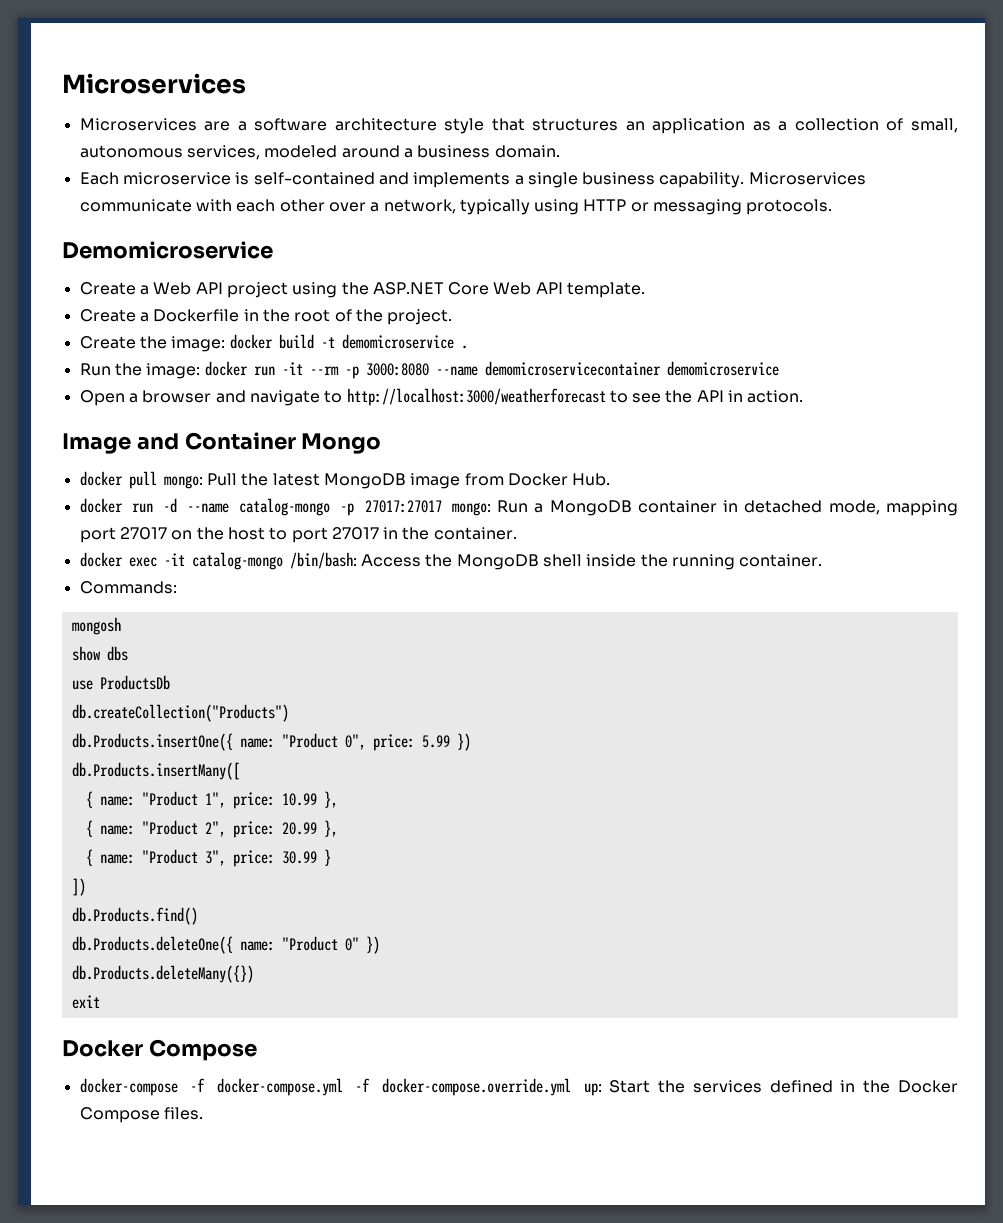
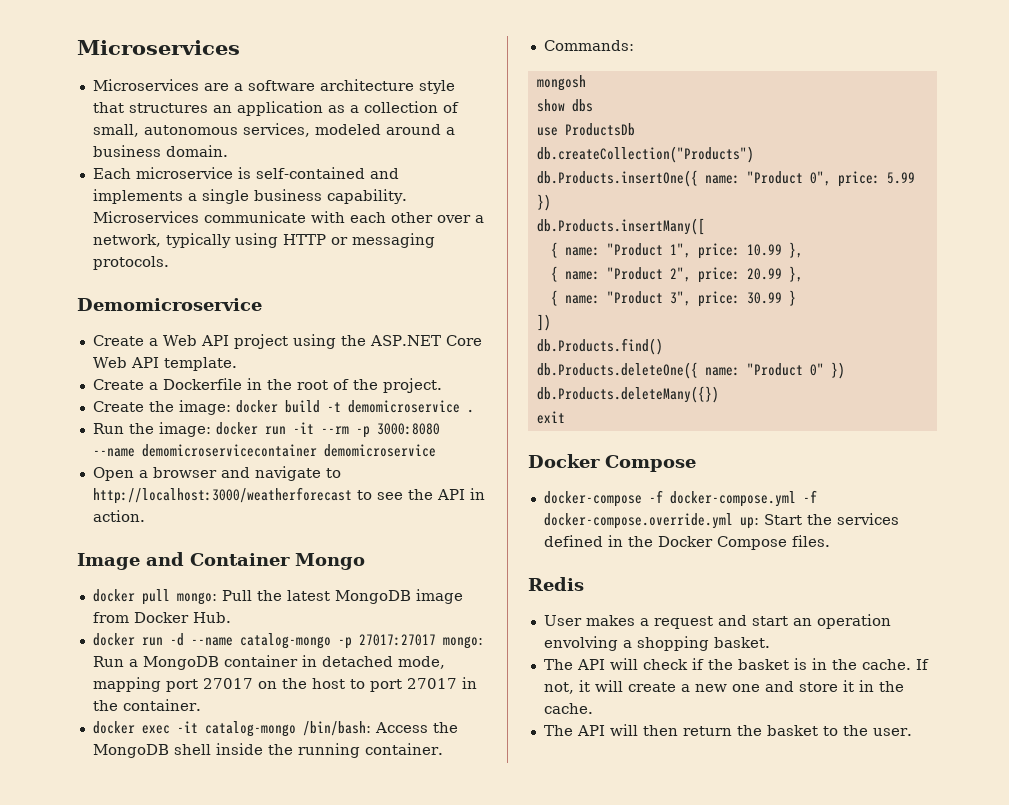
+ Redis
+ User makes a request and start an operation envolving a shopping basket.
+ The API will check if the basket is in the cache. If not, it will create a new one and store it in the cache.
+ The API will then return the basket to the user.

